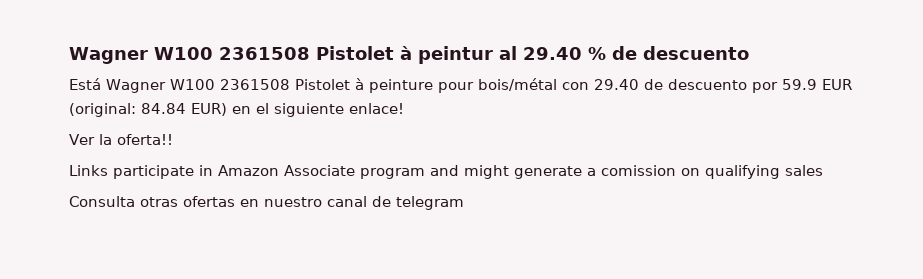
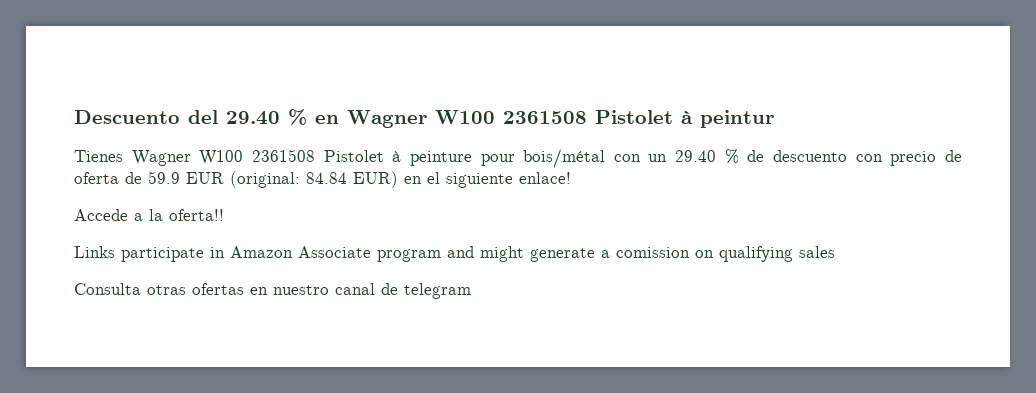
- Wagner W100 2361508 Pistolet à peintur al 29.40 % de descuento
- Está Wagner W100 2361508 Pistolet à peinture pour bois/métal con 29.40 de descuento por 59.9 EUR (original: 84.84 EUR) en el siguiente enlace!
+ Descuento del 29.40 % en Wagner W100 2361508 Pistolet à peintur
+ Tienes Wagner W100 2361508 Pistolet à peinture pour bois/métal con un 29.40 % de descuento con precio de oferta de 59.9 EUR (original: 84.84 EUR) en el siguiente enlace!
- Ver la oferta!!
+ Accede a la oferta!!

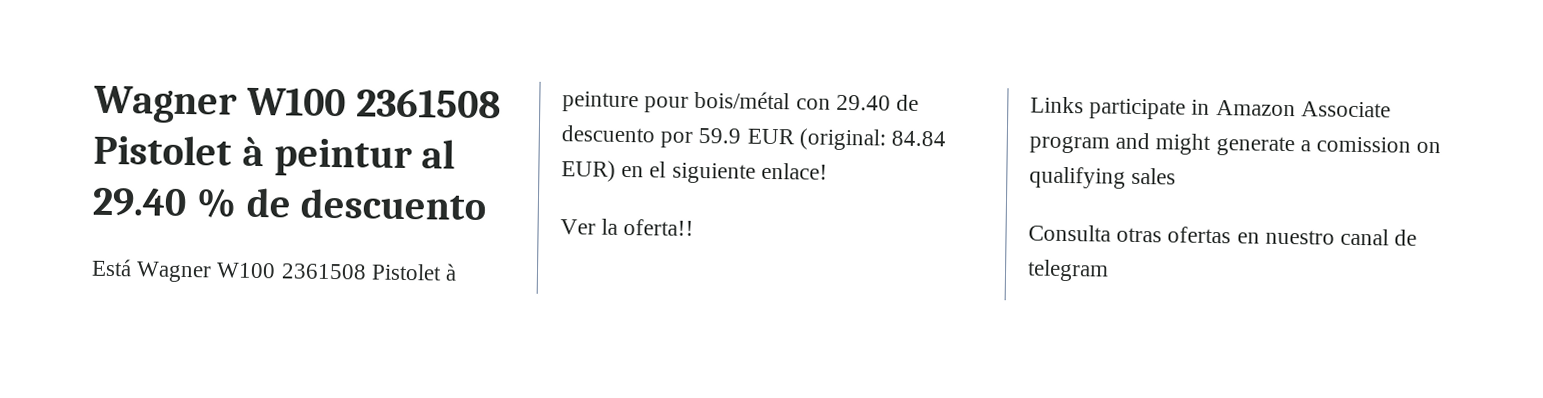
- Descuento del 29.40 % en Wagner W100 2361508 Pistolet à peintur
- Tienes Wagner W100 2361508 Pistolet à peinture pour bois/métal con un 29.40 % de descuento con precio de oferta de 59.9 EUR (original: 84.84 EUR) en el siguiente enlace!
+ Wagner W100 2361508 Pistolet à peintur al 29.40 % de descuento
+ Está Wagner W100 2361508 Pistolet à peinture pour bois/métal con 29.40 de descuento por 59.9 EUR (original: 84.84 EUR) en el siguiente enlace!
- Accede a la oferta!!
+ Ver la oferta!!

